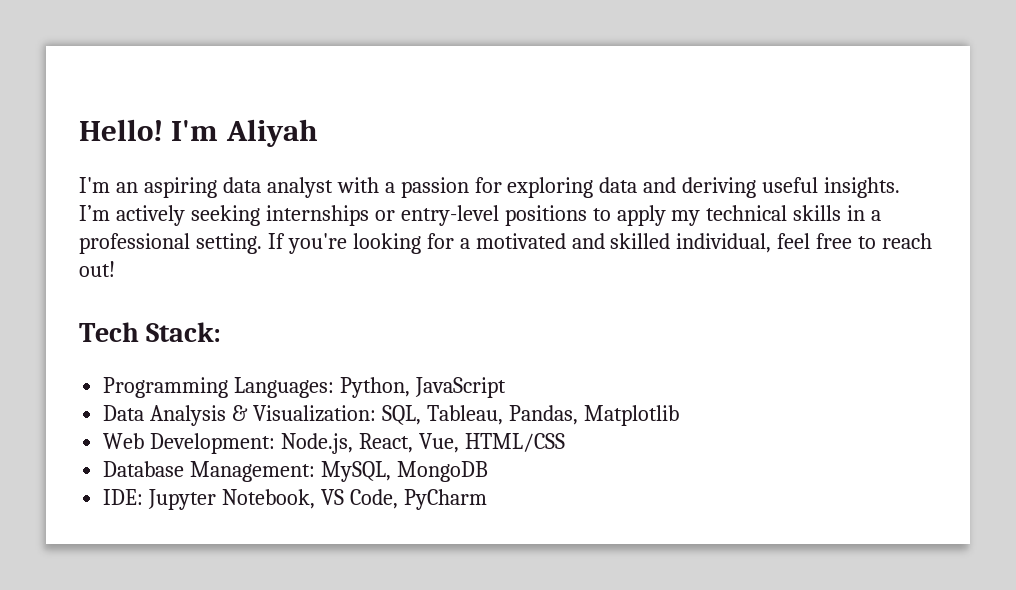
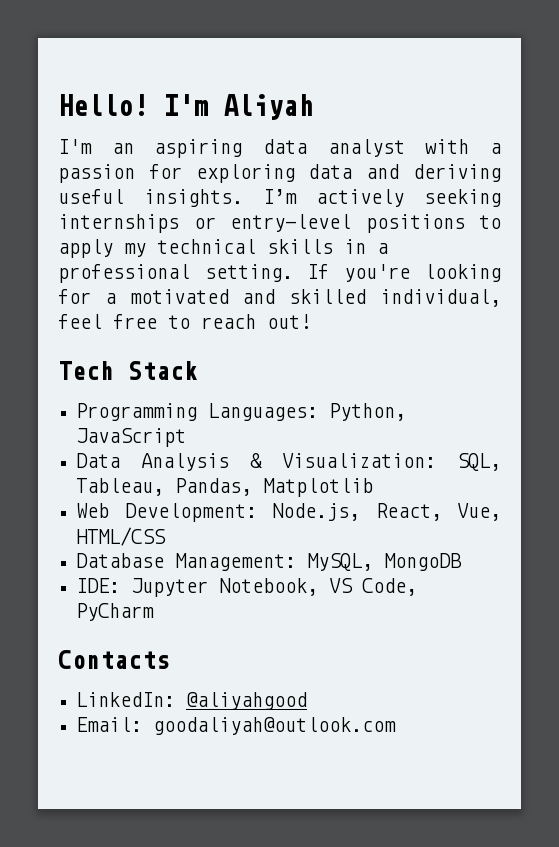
- Tech Stack:
+ Tech Stack
+ Contacts
+ LinkedIn: @aliyahgood
+ Email: goodaliyah@outlook.com

